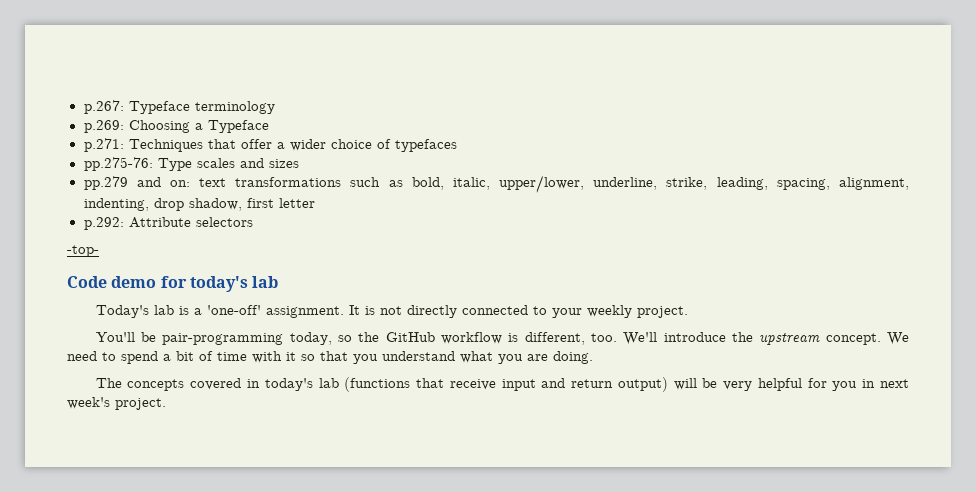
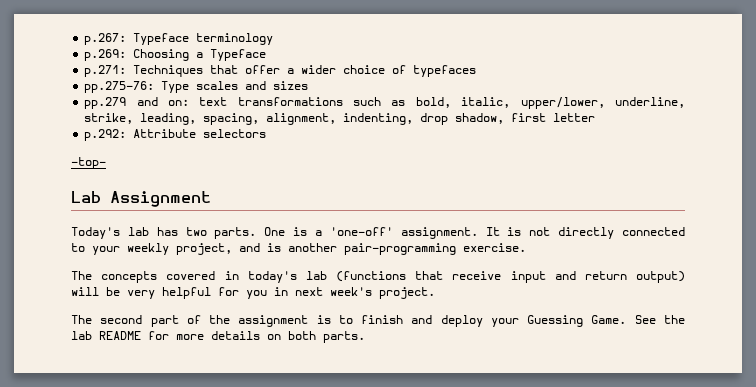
- Code demo for today's lab
- Today's lab is a 'one-off' assignment.
+ Lab Assignment
+ Today's lab has two parts. One is a 'one-off' assignment.
- It is not directly connected to your weekly project.
- You'll be pair-programming today, so the GitHub workflow is different, too. We'll introduce the upstream concept. We need to spend a bit of time with it so that you understand what you are doing.
+ It is not directly connected to your weekly project, and is another pair-programming exercise.
+ The second part of the assignment is to finish and deploy your Guessing Game. See the lab README for more details on both parts.

